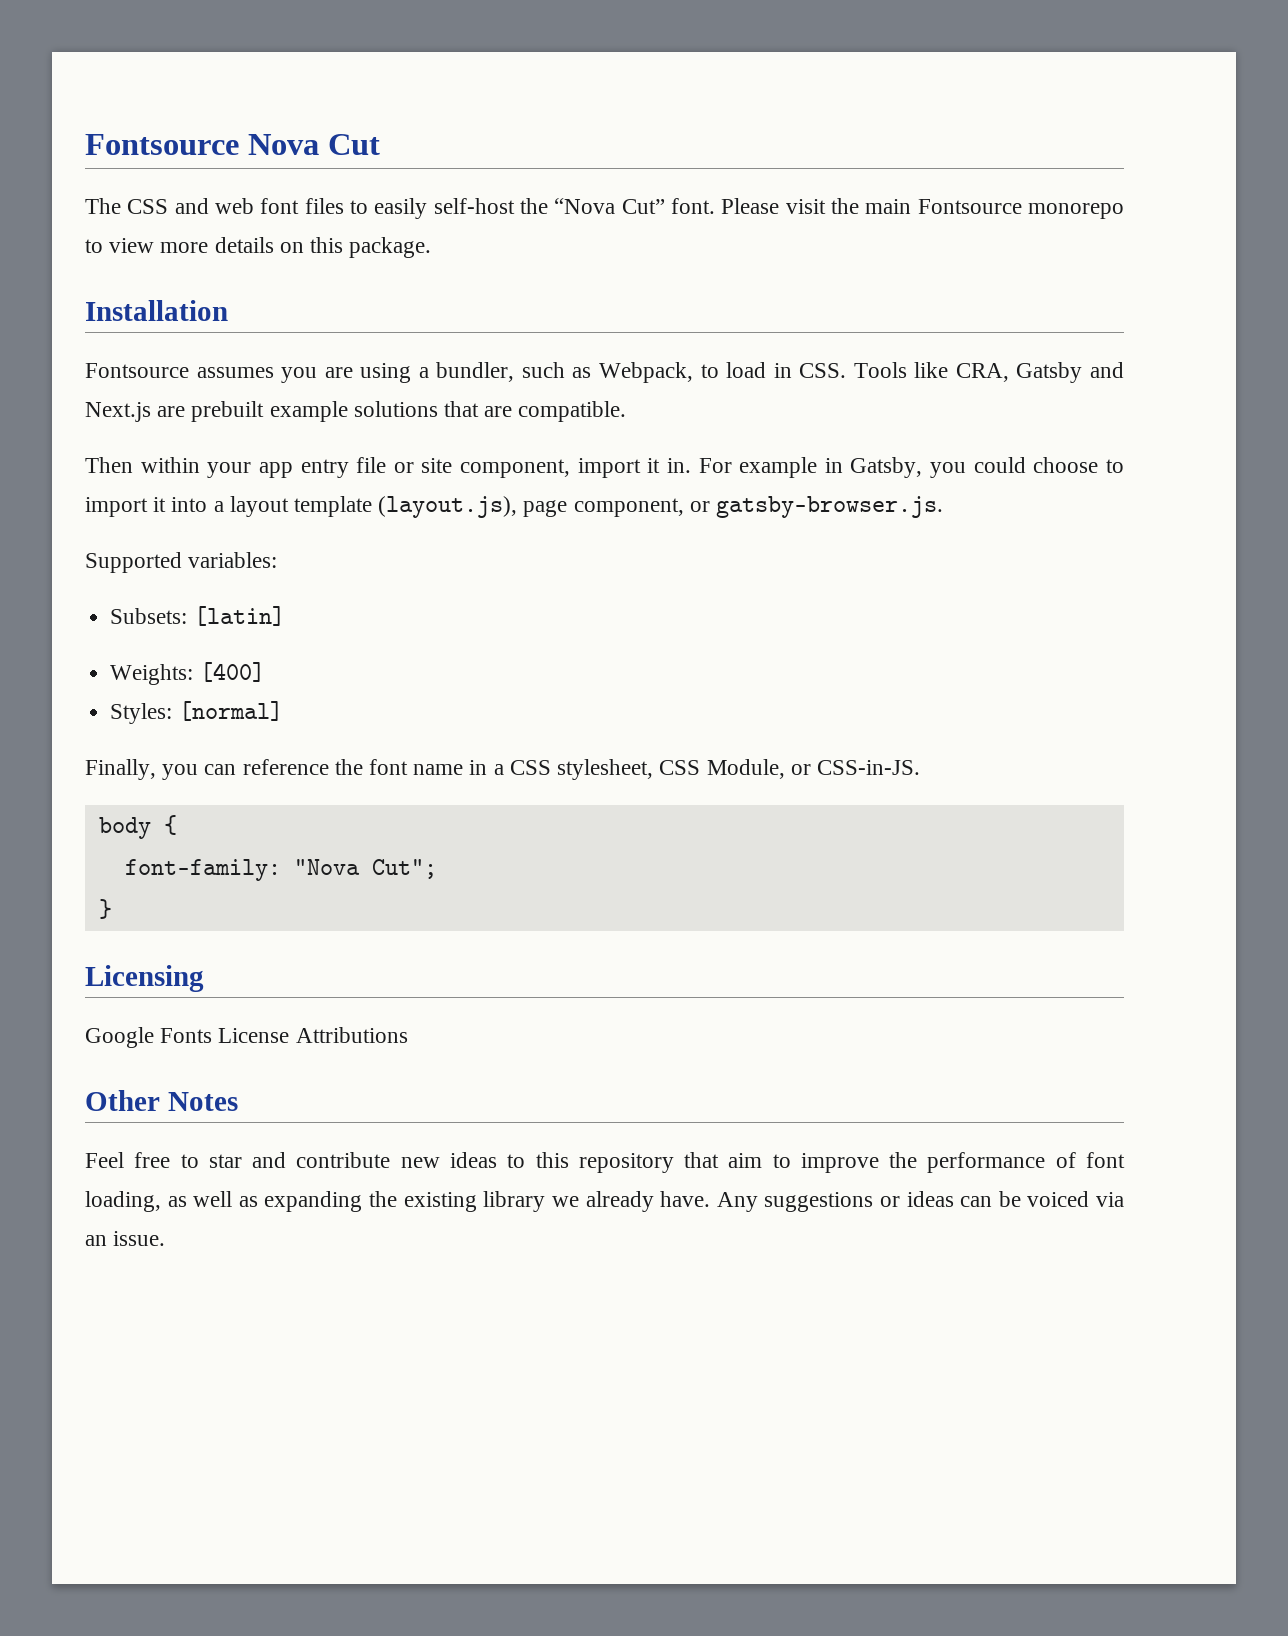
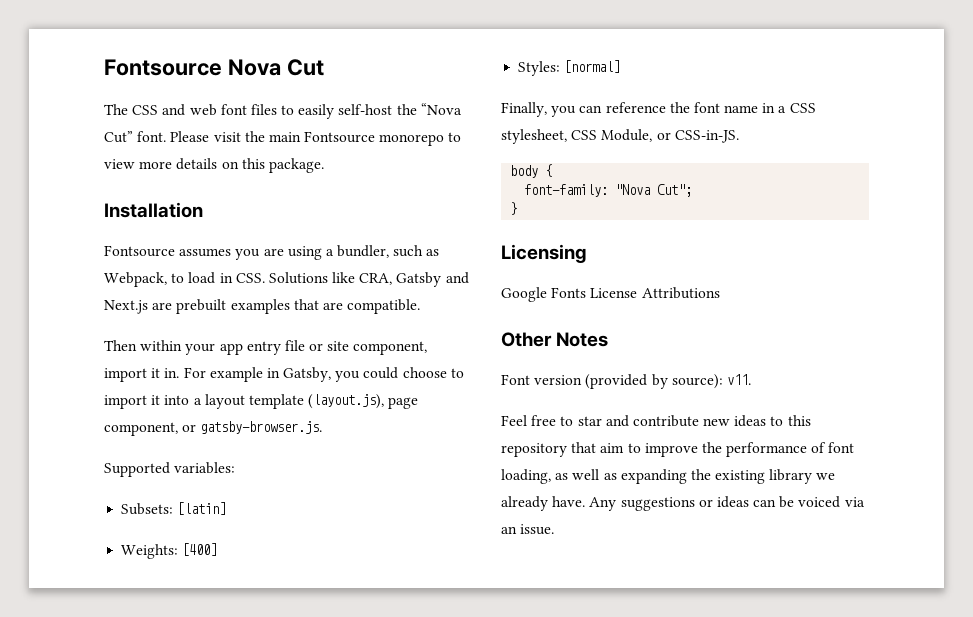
- Fontsource assumes you are using a bundler, such as Webpack, to load in CSS. Tools like CRA, Gatsby and Next.js are prebuilt example solutions that are compatible.
+ Fontsource assumes you are using a bundler, such as Webpack, to load in CSS. Solutions like CRA, Gatsby and Next.js are prebuilt examples that are compatible.
+ Font version (provided by source): v11.

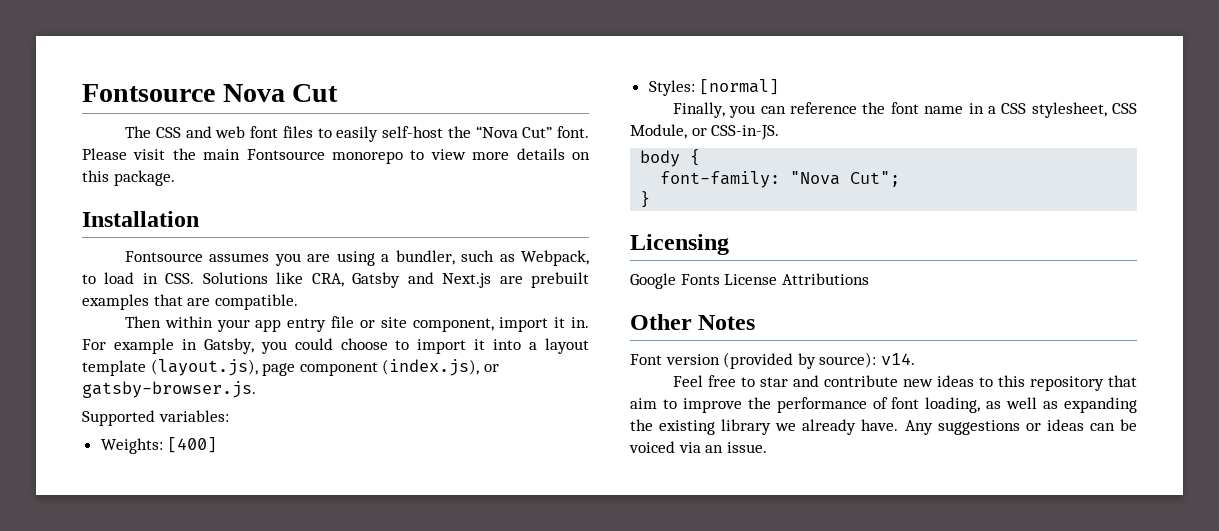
- For example in Gatsby, you could choose to import it into a layout template (layout.js), page component, or gatsby-browser.js.
+ For example in Gatsby, you could choose to import it into a layout template (layout.js), page component (index.js), or gatsby-browser.js.
- Subsets: [latin]
- Font version (provided by source): v11.
+ Font version (provided by source): v14.

